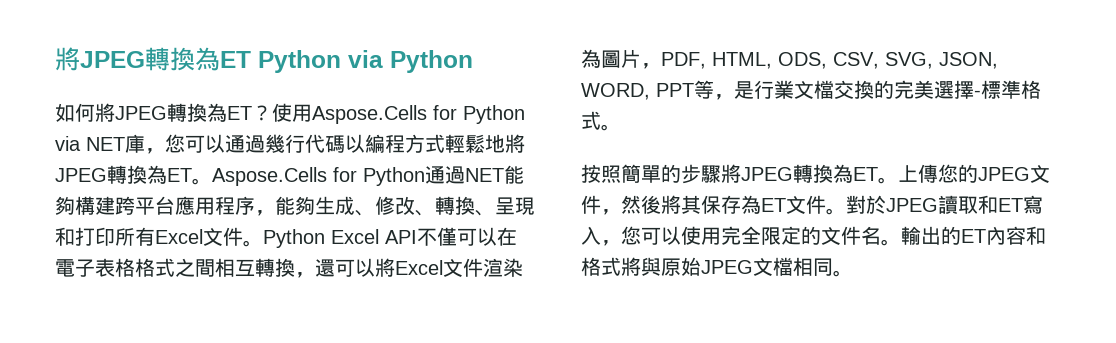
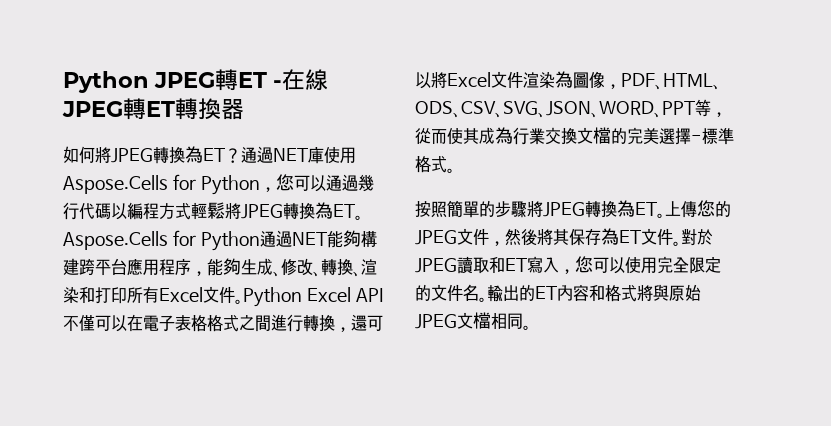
- 將JPEG轉換為ET Python via Python
+ Python JPEG轉ET -在線JPEG轉ET轉換器
- 使用Aspose.Cells for Python via NET庫，您可以通過幾行代碼以編程方式輕鬆地將JPEG轉換為ET。
+ 通過NET庫使用Aspose.Cells for Python，您可以通過幾行代碼以編程方式輕鬆將JPEG轉換為ET。
- Aspose.Cells for Python通過NET能夠構建跨平台應用程序，能夠生成、修改、轉換、呈現和打印所有Excel文件。
+ Aspose.Cells for Python通過NET能夠構建跨平台應用程序，能夠生成、修改、轉換、渲染和打印所有Excel文件。
- Python Excel API不僅可以在電子表格格式之間相互轉換，還可以將Excel文件渲染為圖片，PDF, HTML, ODS, CSV, SVG, JSON, WORD, PPT等，是行業文檔交換的完美選擇-標準格式。
+ Python Excel API不僅可以在電子表格格式之間進行轉換，還可以將Excel文件渲染為圖像，PDF、HTML、ODS、CSV、SVG、JSON、WORD、PPT等，從而使其成為行業交換文檔的完美選擇-標準格式。

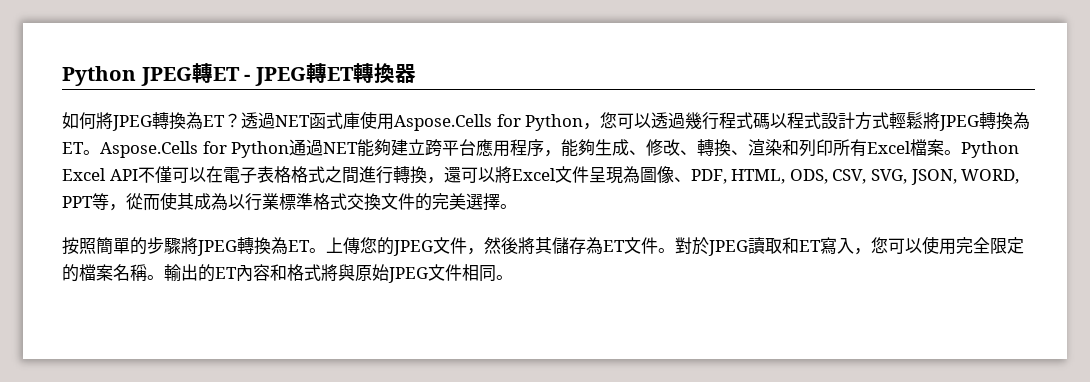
- Python JPEG轉ET -在線JPEG轉ET轉換器
+ Python JPEG轉ET - JPEG轉ET轉換器
- 通過NET庫使用Aspose.Cells for Python，您可以通過幾行代碼以編程方式輕鬆將JPEG轉換為ET。
+ 透過NET函式庫使用Aspose.Cells for Python，您可以透過幾行程式碼以程式設計方式輕鬆將JPEG轉換為ET。
- Aspose.Cells for Python通過NET能夠構建跨平台應用程序，能夠生成、修改、轉換、渲染和打印所有Excel文件。
+ Aspose.Cells for Python通過NET能夠建立跨平台應用程序，能夠生成、修改、轉換、渲染和列印所有Excel檔案。
- Python Excel API不僅可以在電子表格格式之間進行轉換，還可以將Excel文件渲染為圖像，PDF、HTML、ODS、CSV、SVG、JSON、WORD、PPT等，從而使其成為行業交換文檔的完美選擇-標準格式。
+ Python Excel API不僅可以在電子表格格式之間進行轉換，還可以將Excel文件呈現為圖像、PDF, HTML, ODS, CSV, SVG, JSON, WORD, PPT等，從而使其成為以行業標準格式交換文件的完美選擇。
- 上傳您的JPEG文件，然後將其保存為ET文件。
+ 上傳您的JPEG文件，然後將其儲存為ET文件。
- 對於JPEG讀取和ET寫入，您可以使用完全限定的文件名。
+ 對於JPEG讀取和ET寫入，您可以使用完全限定的檔案名稱。
- 輸出的ET內容和格式將與原始JPEG文檔相同。
+ 輸出的ET內容和格式將與原始JPEG文件相同。

